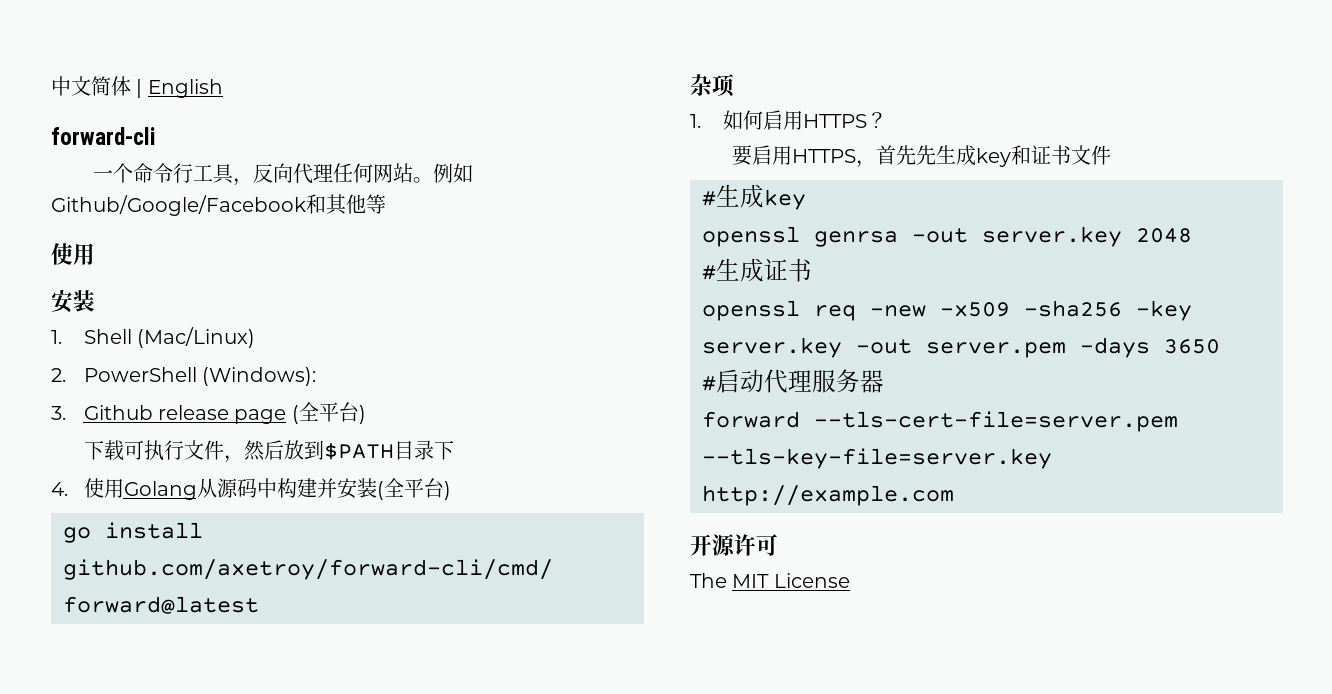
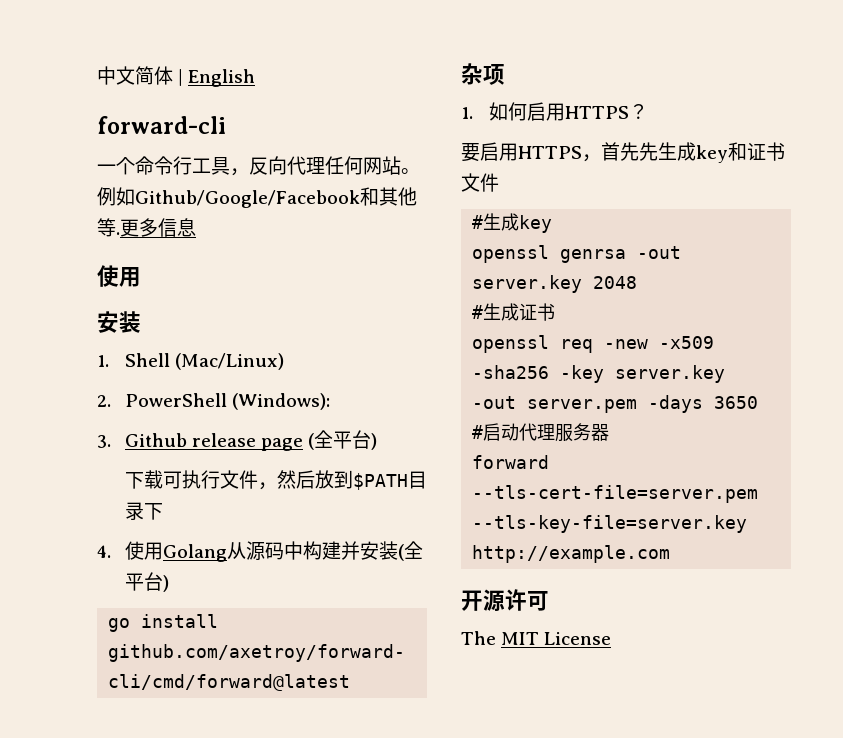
- 例如Github/Google/Facebook和其他等
+ 例如Github/Google/Facebook和其他等.更多信息

